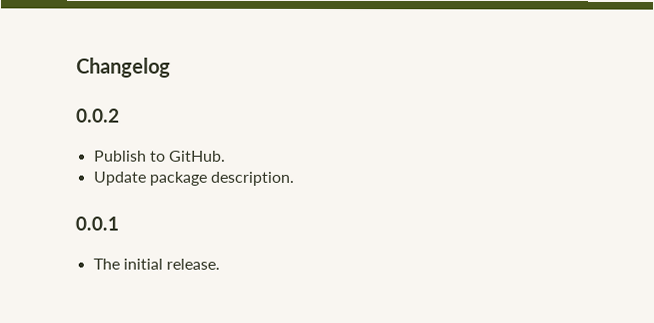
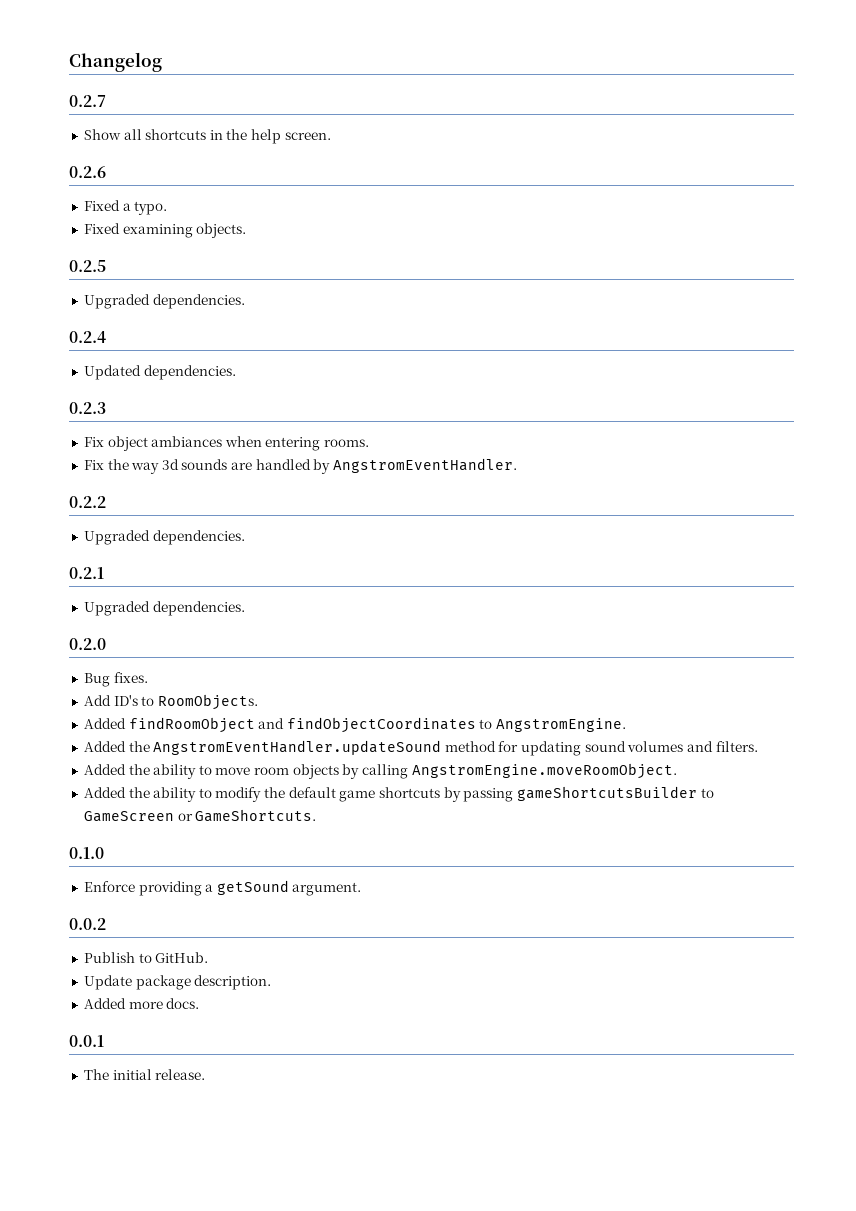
+ 0.2.7
+ Show all shortcuts in the help screen.
+ 0.2.6
+ Fixed a typo.
+ Fixed examining objects.
+ 0.2.5
+ Upgraded dependencies.
+ 0.2.4
+ Updated dependencies.
+ 0.2.3
+ Fix object ambiances when entering rooms.
+ Fix the way 3d sounds are handled by AngstromEventHandler.
+ 0.2.2
+ Upgraded dependencies.
+ 0.2.1
+ Upgraded dependencies.
+ 0.2.0
+ Bug fixes.
+ Add ID's to RoomObjects.
+ Added findRoomObject and findObjectCoordinates to AngstromEngine.
+ Added the AngstromEventHandler.updateSound method for updating sound volumes and filters.
+ Added the ability to move room objects by calling AngstromEngine.moveRoomObject.
+ Added the ability to modify the default game shortcuts by passing gameShortcutsBuilder to GameScreen or GameShortcuts.
+ 0.1.0
+ Enforce providing a getSound argument.
+ Added more docs.

